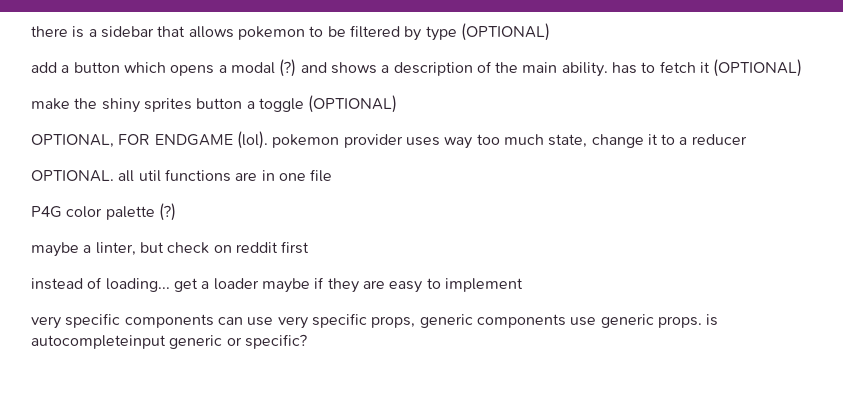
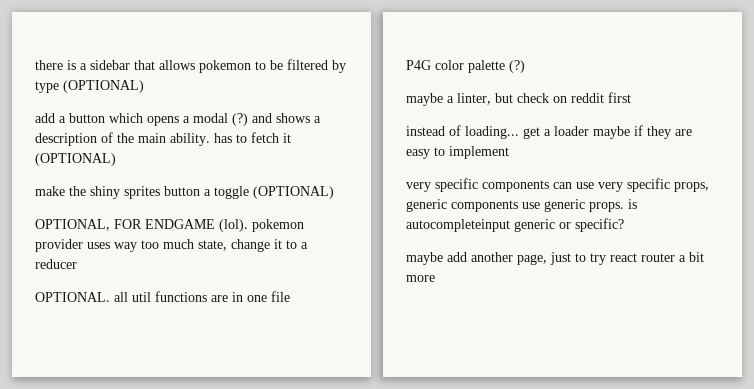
+ maybe add another page, just to try react router a bit more

